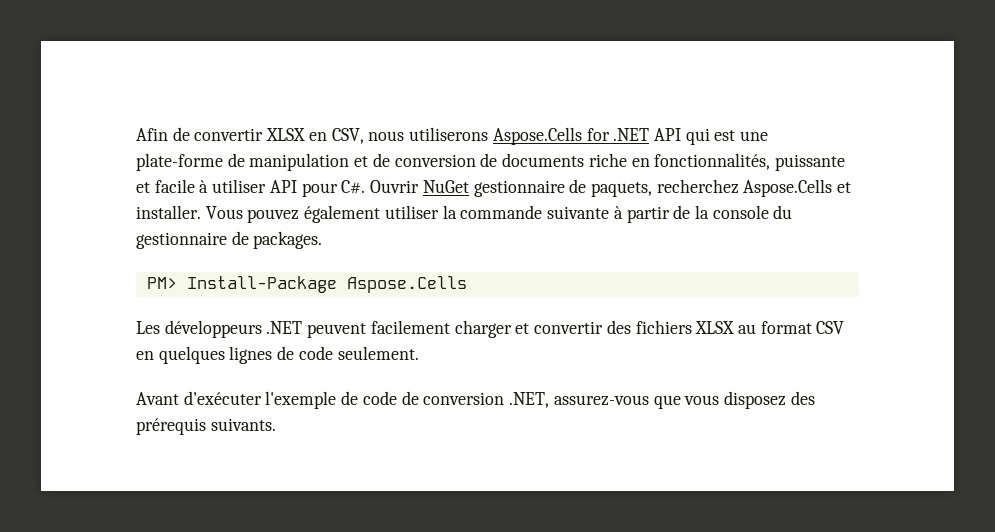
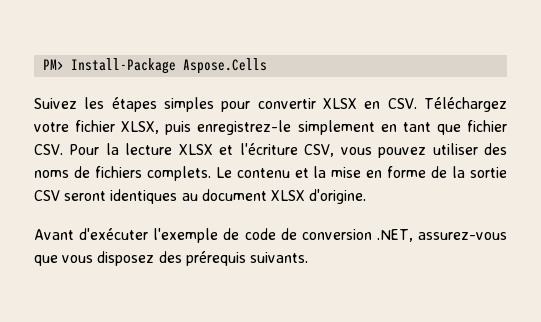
- Afin de convertir XLSX en CSV, nous utiliserons Aspose.Cells for .NET API qui est une plate-forme de manipulation et de conversion de documents riche en fonctionnalités, puissante et facile à utiliser API pour C#. Ouvrir NuGet gestionnaire de paquets, recherchez Aspose.Cells et installer. Vous pouvez également utiliser la commande suivante à partir de la console du gestionnaire de packages.
  PM> Install-Package Aspose.Cells
- Les développeurs .NET peuvent facilement charger et convertir des fichiers XLSX au format CSV en quelques lignes de code seulement.
+ Suivez les étapes simples pour convertir XLSX en CSV. Téléchargez votre fichier XLSX, puis enregistrez-le simplement en tant que fichier CSV. Pour la lecture XLSX et l'écriture CSV, vous pouvez utiliser des noms de fichiers complets. Le contenu et la mise en forme de la sortie CSV seront identiques au document XLSX d'origine.

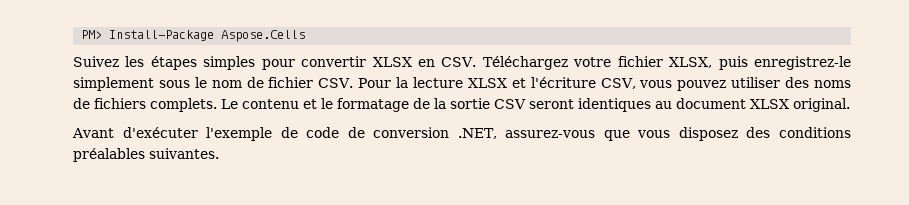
- Suivez les étapes simples pour convertir XLSX en CSV. Téléchargez votre fichier XLSX, puis enregistrez-le simplement en tant que fichier CSV. Pour la lecture XLSX et l'écriture CSV, vous pouvez utiliser des noms de fichiers complets.
+ Suivez les étapes simples pour convertir XLSX en CSV. Téléchargez votre fichier XLSX, puis enregistrez-le simplement sous le nom de fichier CSV. Pour la lecture XLSX et l'écriture CSV, vous pouvez utiliser des noms de fichiers complets.
- Le contenu et la mise en forme de la sortie CSV seront identiques au document XLSX d'origine.
+ Le contenu et le formatage de la sortie CSV seront identiques au document XLSX original.
- Avant d'exécuter l'exemple de code de conversion .NET, assurez-vous que vous disposez des prérequis suivants.
+ Avant d'exécuter l'exemple de code de conversion .NET, assurez-vous que vous disposez des conditions préalables suivantes.

